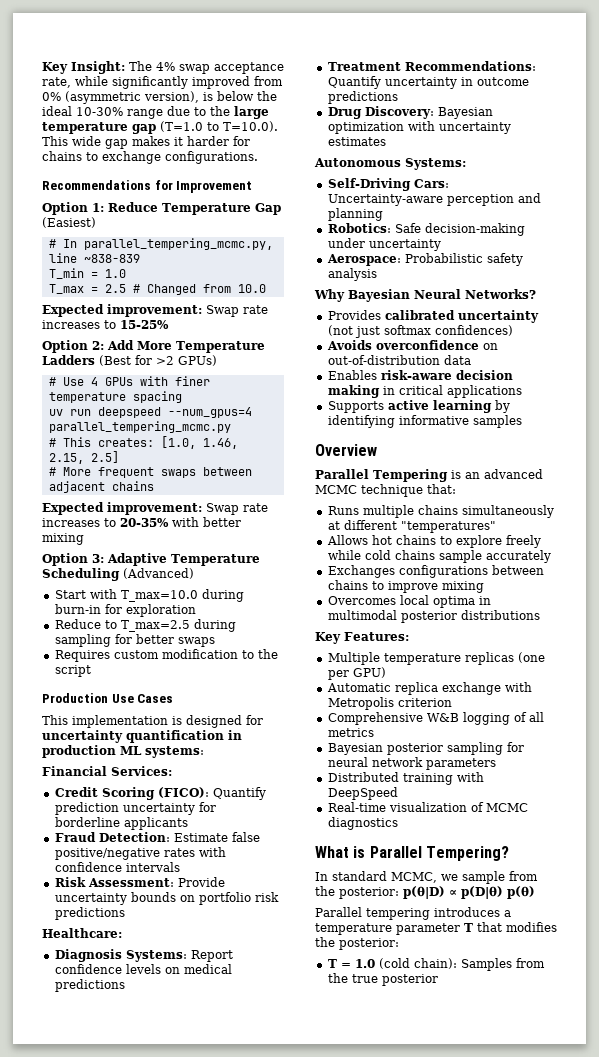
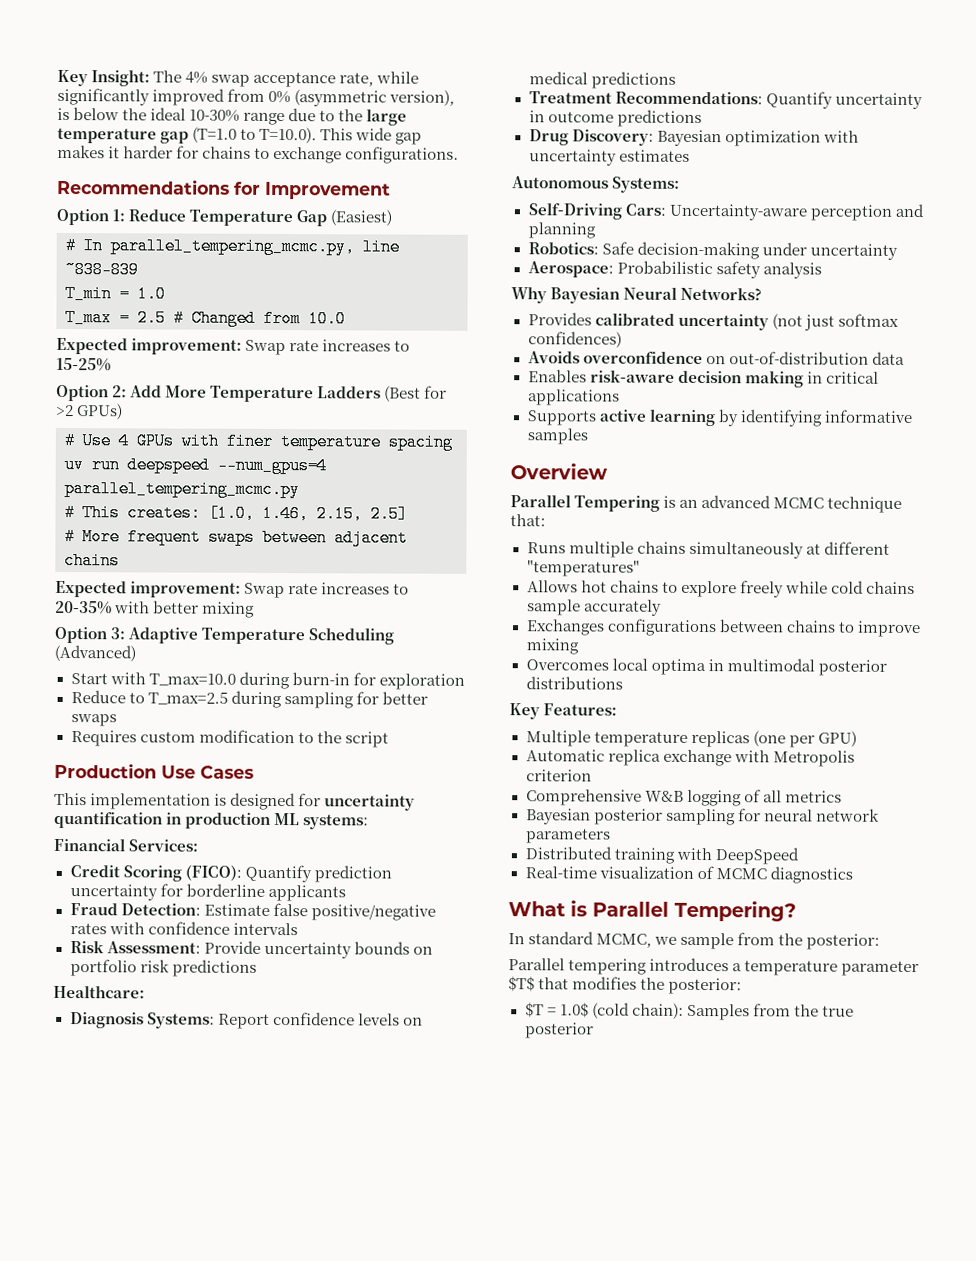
- In standard MCMC, we sample from the posterior: p(θ|D) ∝ p(D|θ) p(θ)
+ In standard MCMC, we sample from the posterior:
- Parallel tempering introduces a temperature parameter T that modifies the posterior:
+ Parallel tempering introduces a temperature parameter $T$ that modifies the posterior:
- T = 1.0 (cold chain): Samples from the true posterior
+ $T = 1.0$ (cold chain): Samples from the true posterior

